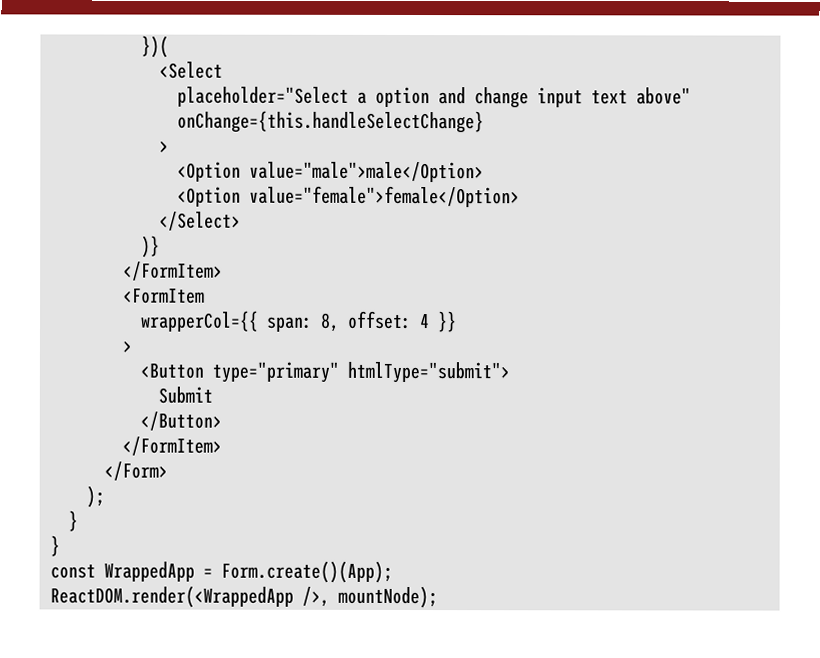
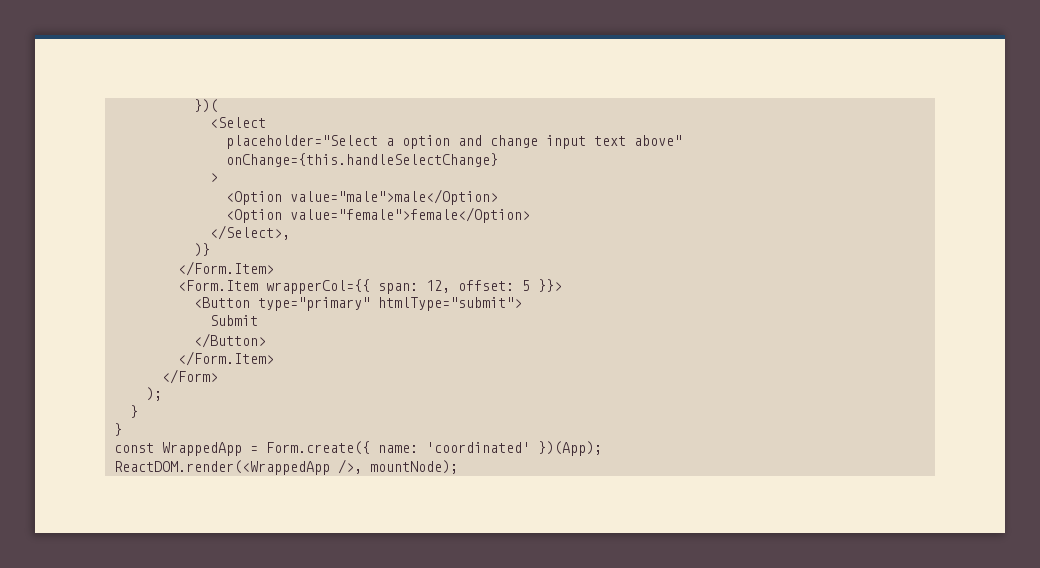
- </Select>
+ </Select>,
  )}
- </FormItem>
- <FormItem
- wrapperCol={{ span: 8, offset: 4 }}
- >
+ </Form.Item>
+ <Form.Item wrapperCol={{ span: 12, offset: 5 }}>
  </Button>
- </FormItem>
+ </Form.Item>
- const WrappedApp = Form.create()(App);
+ const WrappedApp = Form.create({ name: 'coordinated' })(App);

